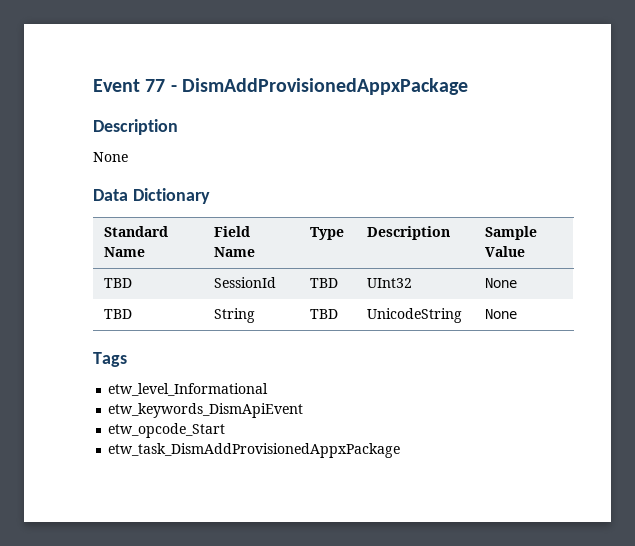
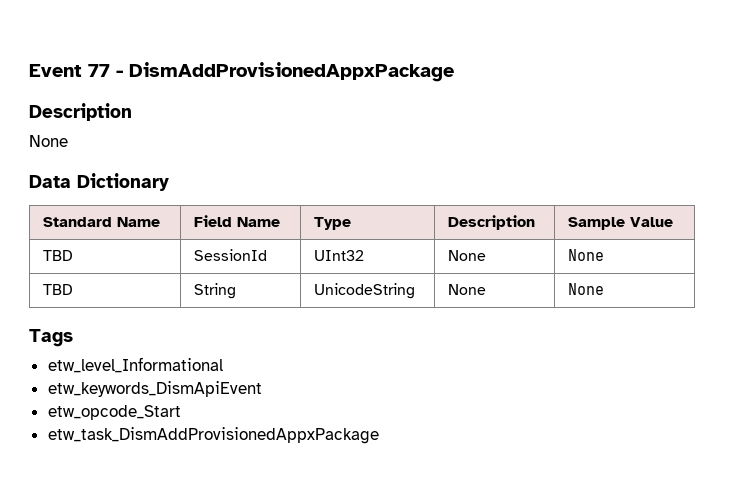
- TBD | SessionId | TBD | UInt32 | None
+ TBD | SessionId | UInt32 | None | None
- TBD | String | TBD | UnicodeString | None
+ TBD | String | UnicodeString | None | None

